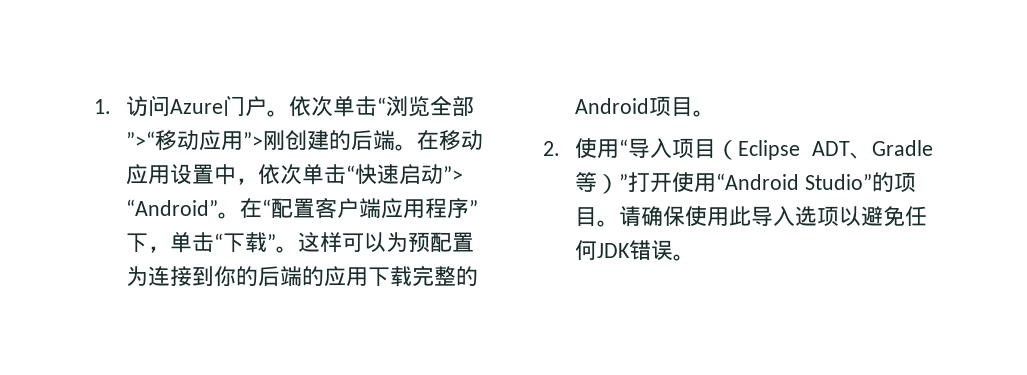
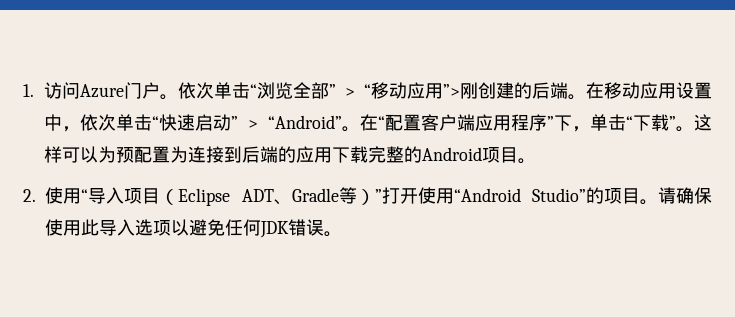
- 依次单击“浏览全部”>“移动应用”>刚创建的后端。
+ 依次单击“浏览全部” > “移动应用”>刚创建的后端。
- 在移动应用设置中，依次单击“快速启动”> “Android”。
+ 在移动应用设置中，依次单击“快速启动” > “Android”。
- 这样可以为预配置为连接到你的后端的应用下载完整的Android项目。
+ 这样可以为预配置为连接到后端的应用下载完整的Android项目。

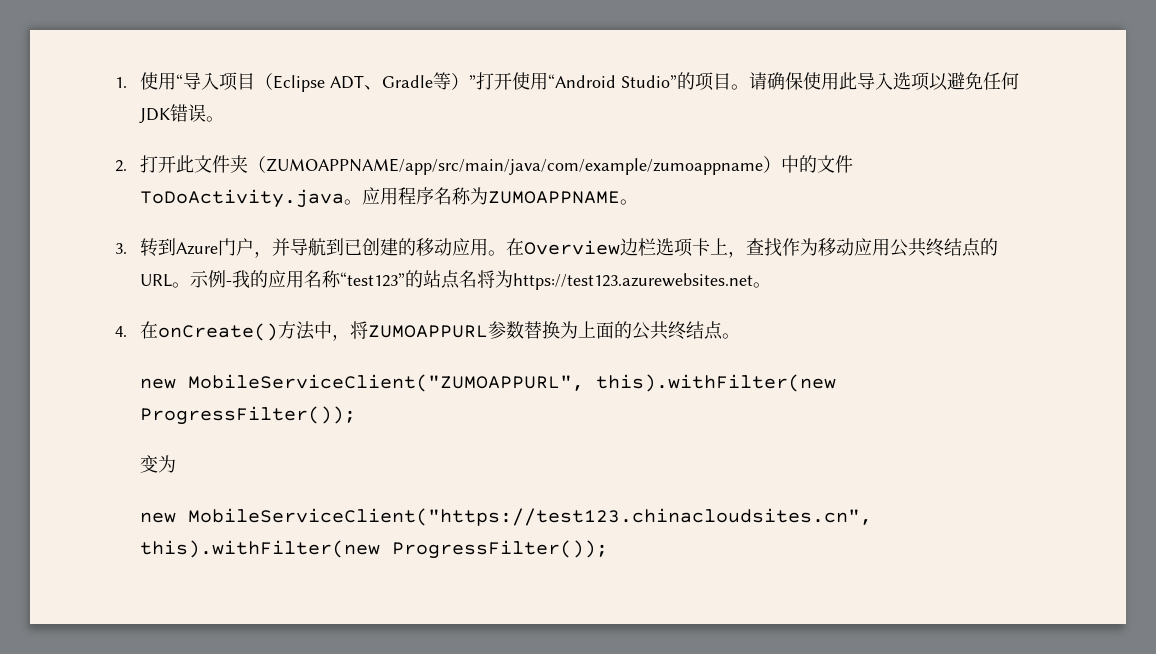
- 1.访问Azure门户。依次单击“浏览全部” > “移动应用”>刚创建的后端。在移动应用设置中，依次单击“快速启动” > “Android”。在“配置客户端应用程序”下，单击“下载”。这样可以为预配置为连接到后端的应用下载完整的Android项目。
- 2.使用“导入项目（Eclipse ADT、Gradle等）”打开使用“Android Studio”的项目。
+ 1.使用“导入项目（Eclipse ADT、Gradle等）”打开使用“Android Studio”的项目。
+ 2.打开此文件夹（ZUMOAPPNAME/app/src/main/java/com/example/zumoappname）中的文件ToDoActivity.java。应用程序名称为ZUMOAPPNAME。
+ 3.转到Azure门户，并导航到已创建的移动应用。在Overview边栏选项卡上，查找作为移动应用公共终结点的URL。示例-我的应用名称“test123”的站点名将为https://test123.azurewebsites.net。
+ 4.在onCreate()方法中，将ZUMOAPPURL参数替换为上面的公共终结点。
+ new MobileServiceClient("ZUMOAPPURL", this).withFilter(new ProgressFilter());
+ 变为
+ new MobileServiceClient("https://test123.chinacloudsites.cn", this).withFilter(new ProgressFilter());

